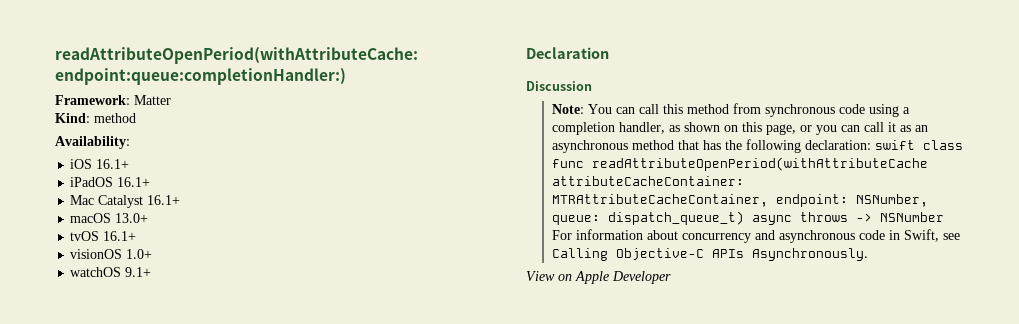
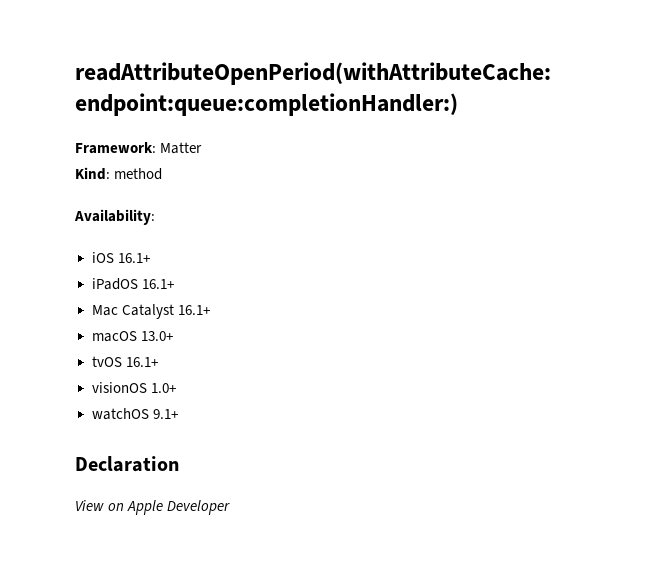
- Discussion
- Note: You can call this method from synchronous code using a completion handler, as shown on this page, or you can call it as an asynchronous method that has the following declaration: swift class func readAttributeOpenPeriod(withAttributeCache attributeCacheContainer: MTRAttributeCacheContainer, endpoint: NSNumber, queue: dispatch_queue_t) async throws -> NSNumber For information about concurrency and asynchronous code in Swift, see Calling Objective-C APIs Asynchronously.

